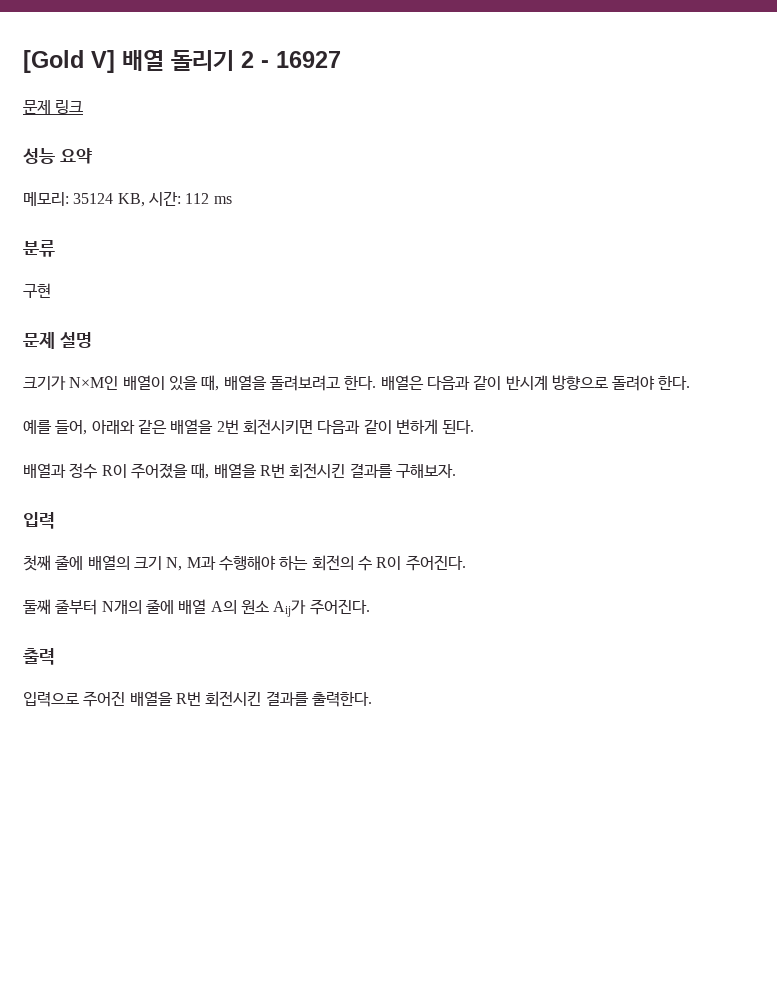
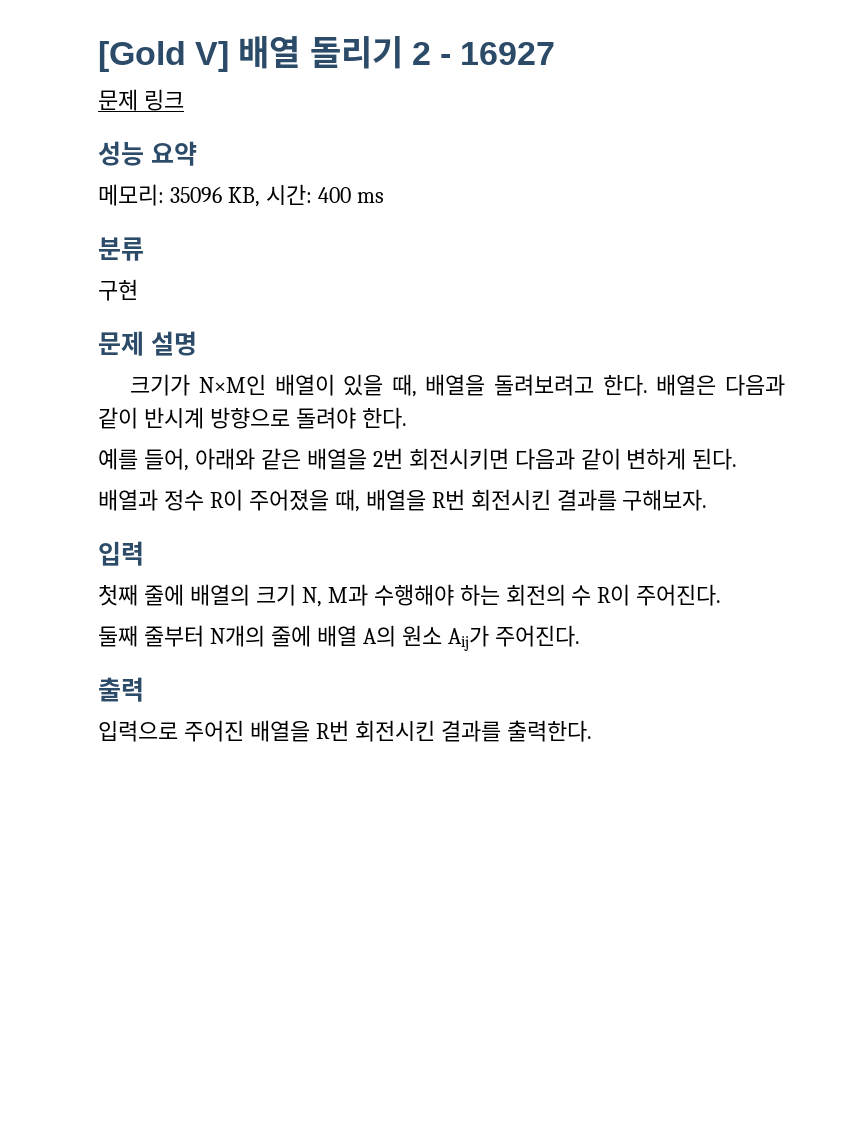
- 메모리: 35124 KB, 시간: 112 ms
+ 메모리: 35096 KB, 시간: 400 ms

